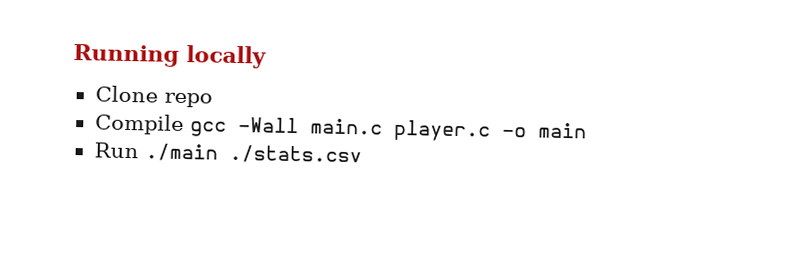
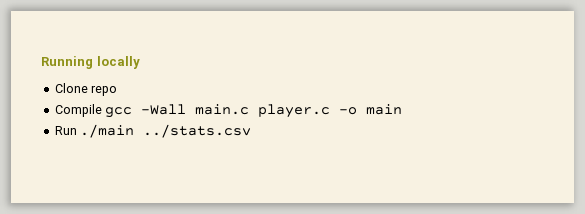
- Run ./main ./stats.csv
+ Run ./main ../stats.csv

